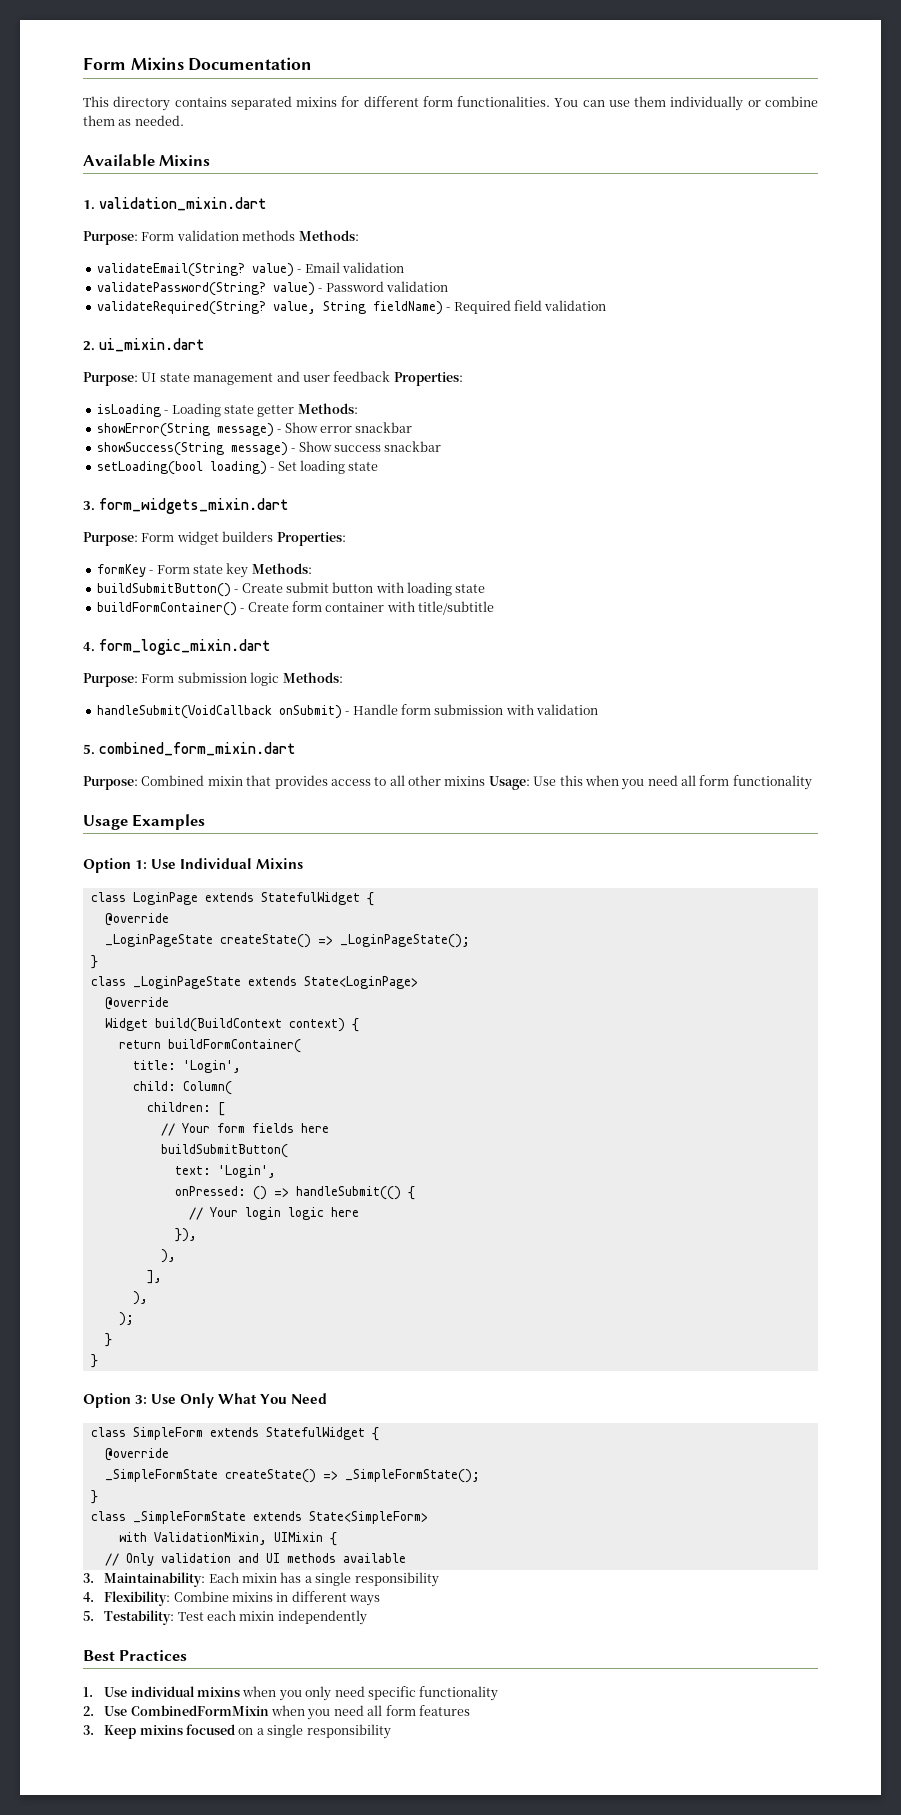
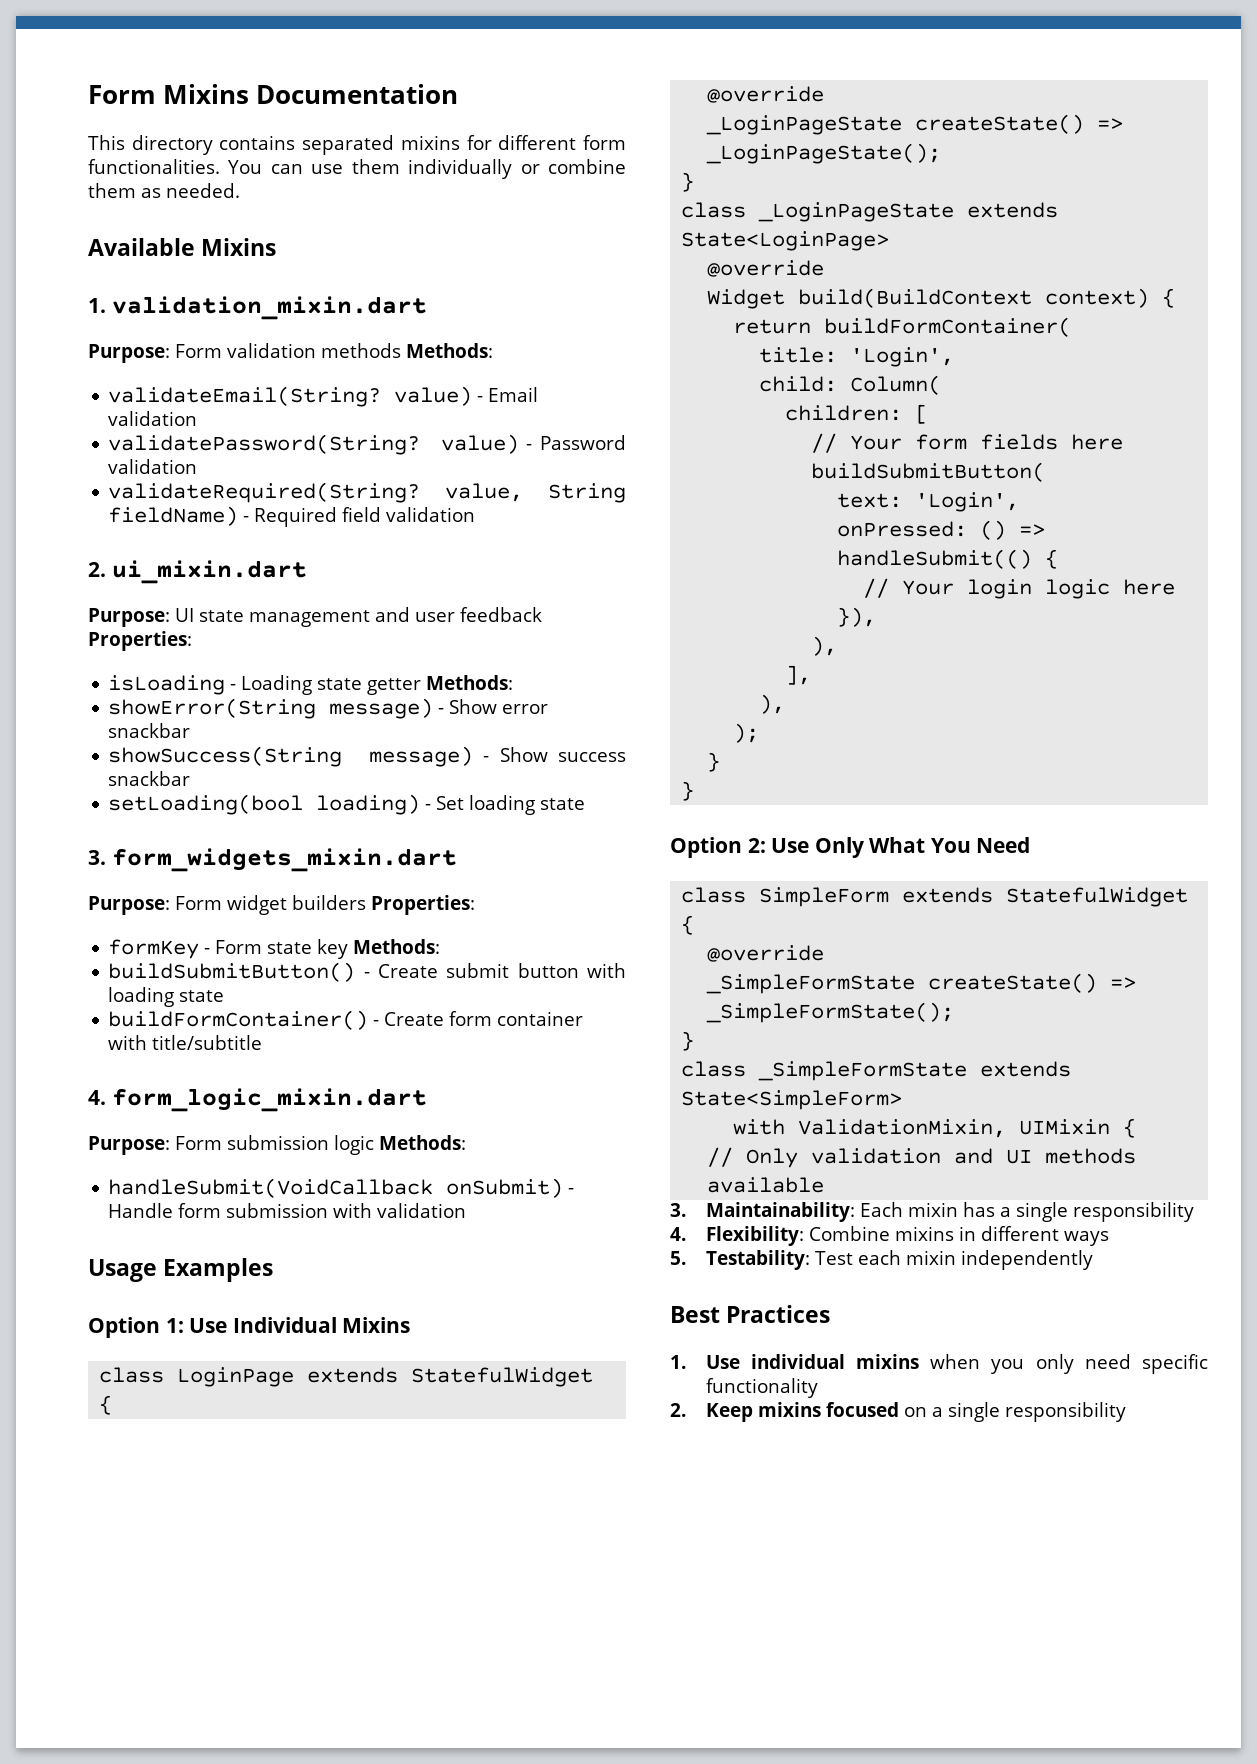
- 5. combined_form_mixin.dart
- Purpose: Combined mixin that provides access to all other mixins Usage: Use this when you need all form functionality
- Option 3: Use Only What You Need
+ Option 2: Use Only What You Need
- 2. Use CombinedFormMixin when you need all form features
- 3. Keep mixins focused on a single responsibility
+ 2. Keep mixins focused on a single responsibility

